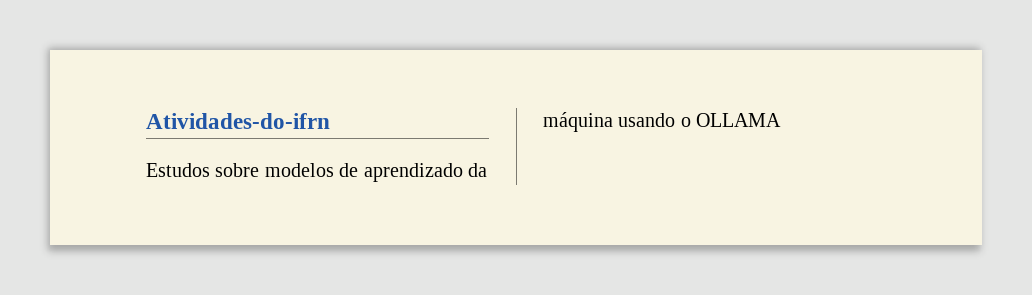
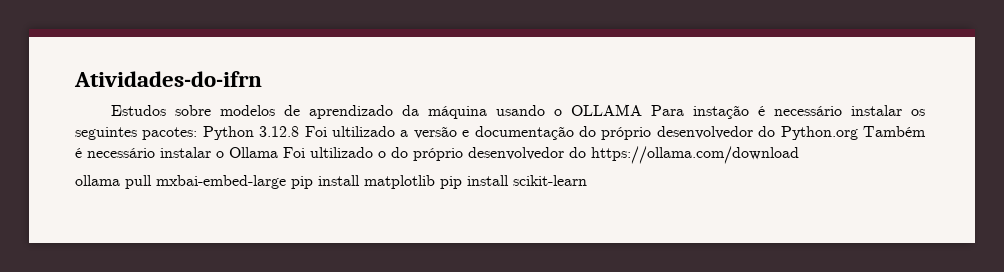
- Estudos sobre modelos de aprendizado da máquina usando o OLLAMA
+ Estudos sobre modelos de aprendizado da máquina usando o OLLAMA Para instação é necessário instalar os seguintes pacotes: Python 3.12.8 Foi ultilizado a versão e documentação do próprio desenvolvedor do Python.org Também é necessário instalar o Ollama Foi ultilizado o do próprio desenvolvedor do https://ollama.com/download
+ ollama pull mxbai-embed-large pip install matplotlib pip install scikit-learn

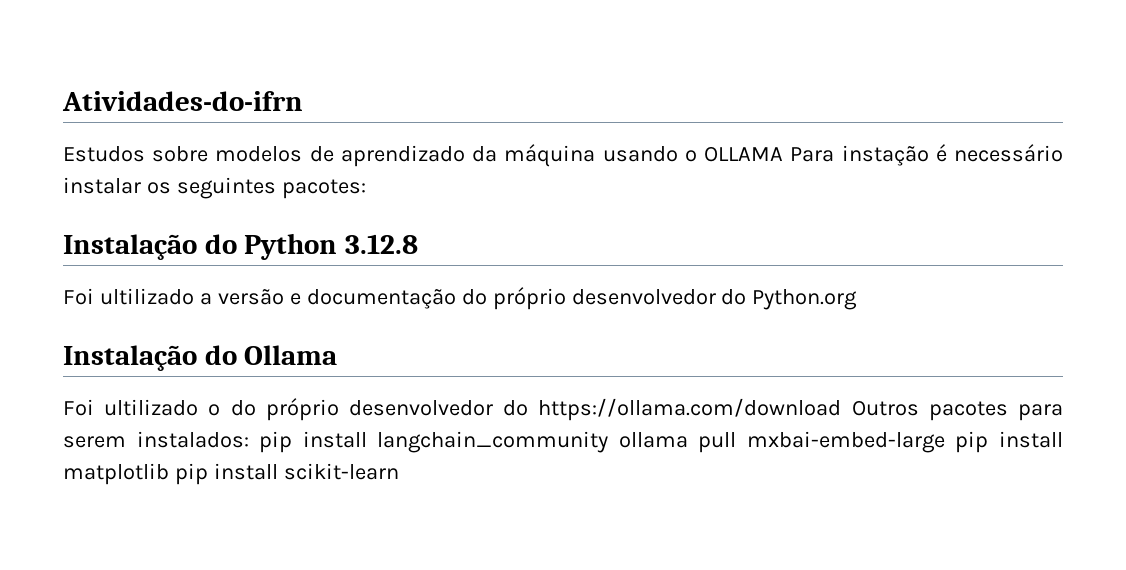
- Estudos sobre modelos de aprendizado da máquina usando o OLLAMA Para instação é necessário instalar os seguintes pacotes: Python 3.12.8 Foi ultilizado a versão e documentação do próprio desenvolvedor do Python.org Também é necessário instalar o Ollama Foi ultilizado o do próprio desenvolvedor do https://ollama.com/download
- ollama pull mxbai-embed-large pip install matplotlib pip install scikit-learn
+ Estudos sobre modelos de aprendizado da máquina usando o OLLAMA Para instação é necessário instalar os seguintes pacotes:
+ Instalação do Python 3.12.8
+ Foi ultilizado a versão e documentação do próprio desenvolvedor do Python.org
+ Instalação do Ollama
+ Foi ultilizado o do próprio desenvolvedor do https://ollama.com/download Outros pacotes para serem instalados: pip install langchain_community ollama pull mxbai-embed-large pip install matplotlib pip install scikit-learn

